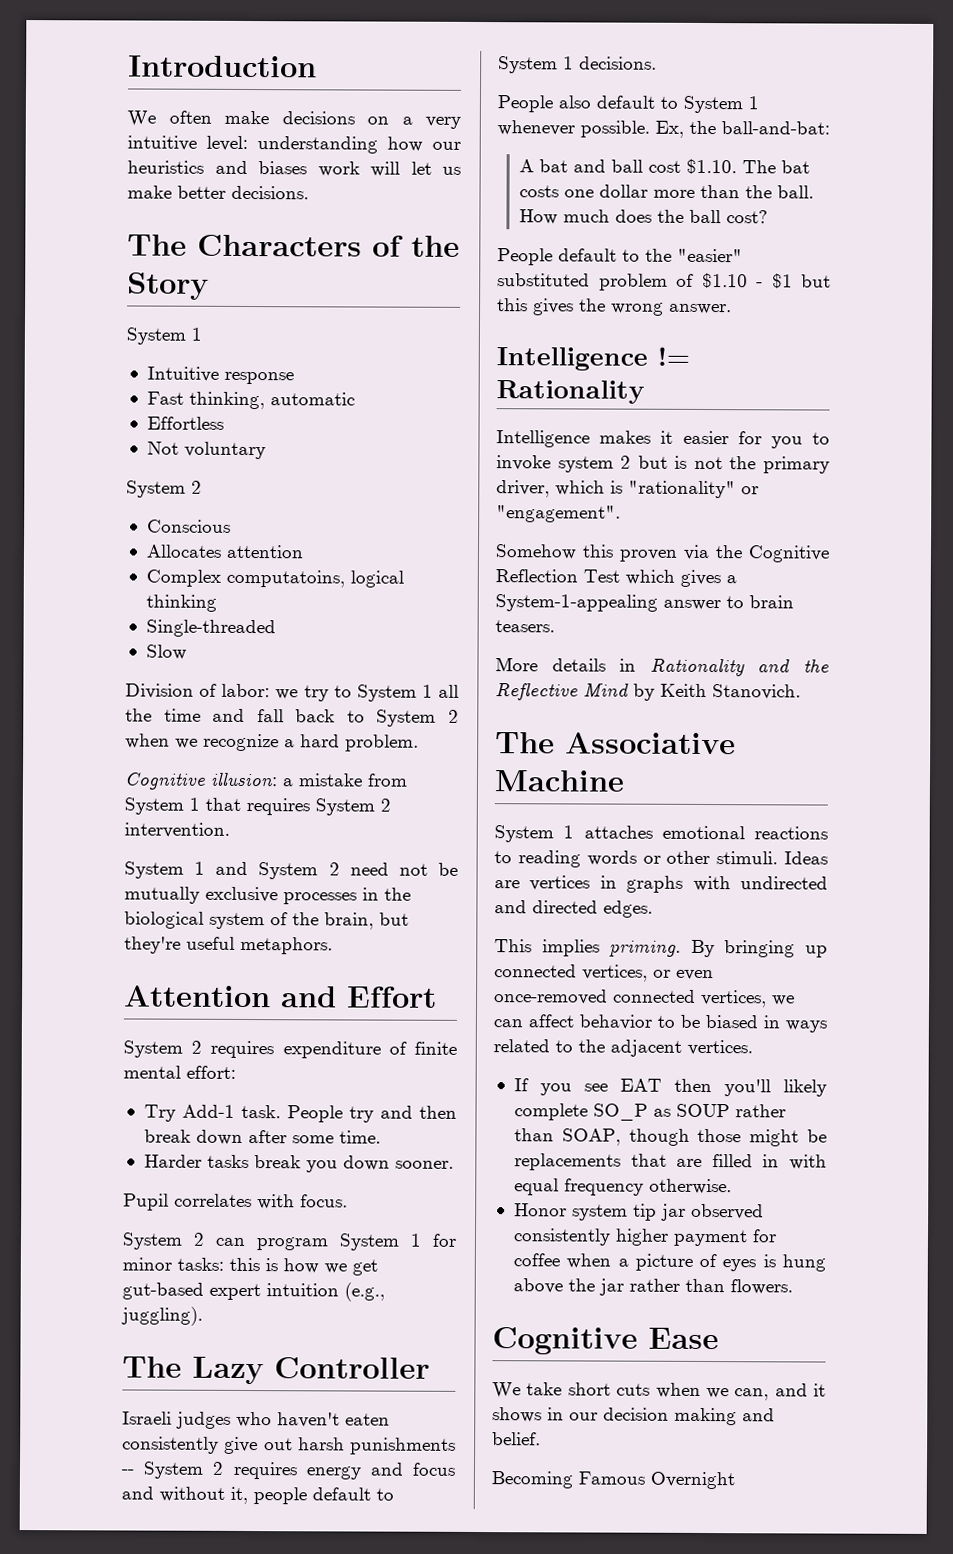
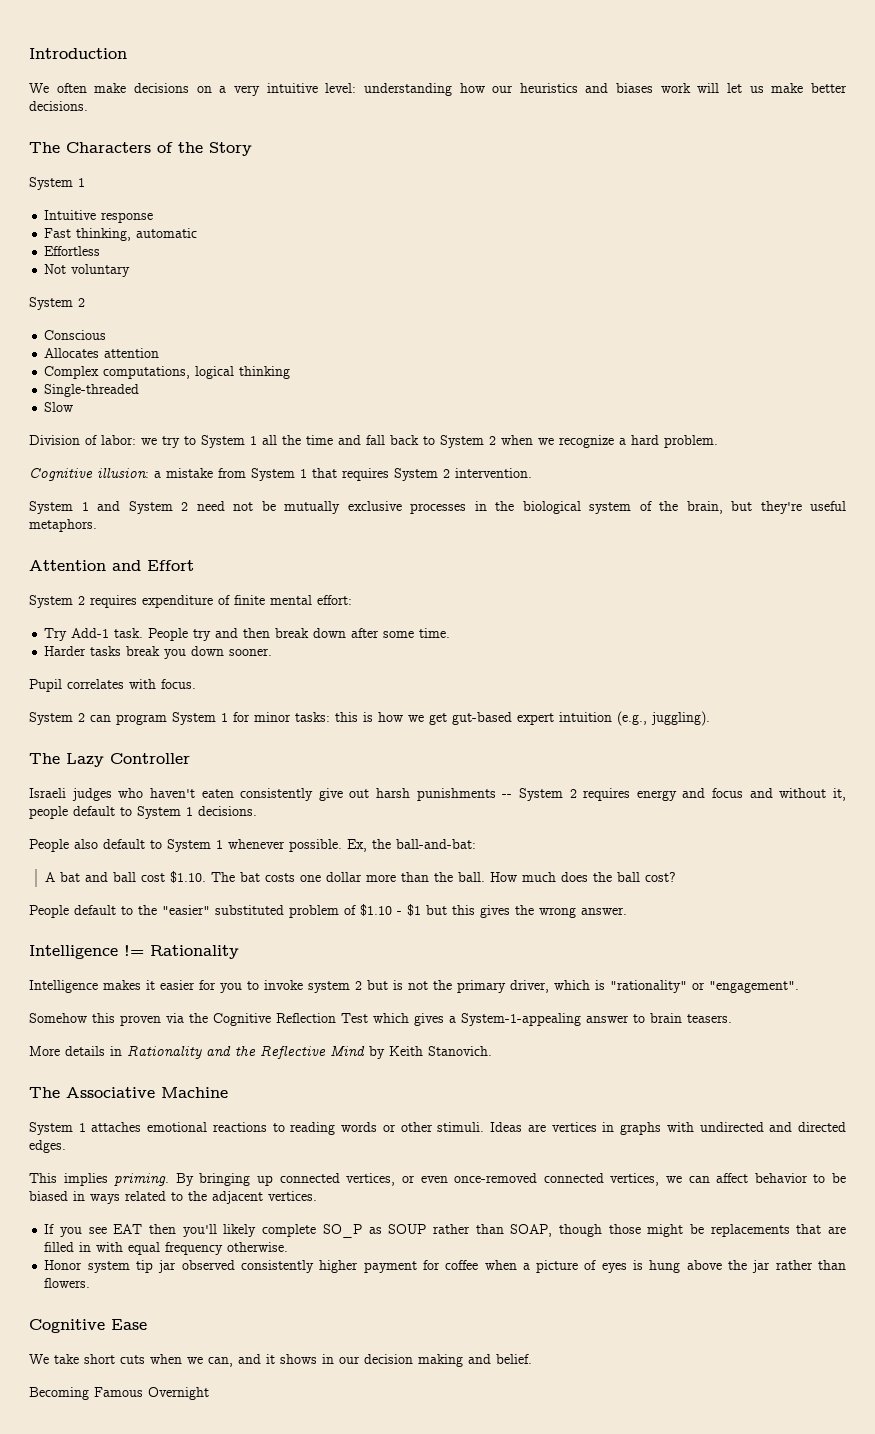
- Complex computatoins, logical thinking
+ Complex computations, logical thinking

